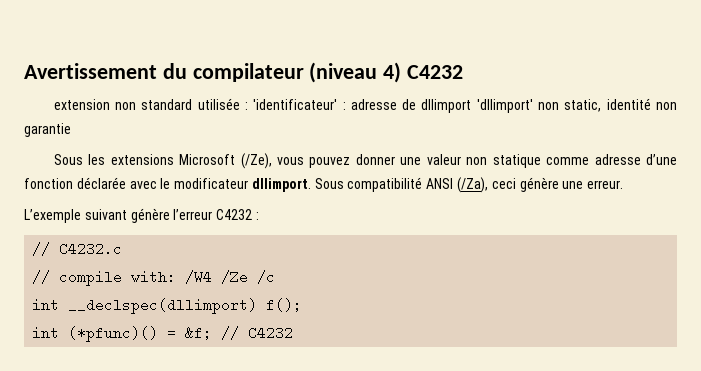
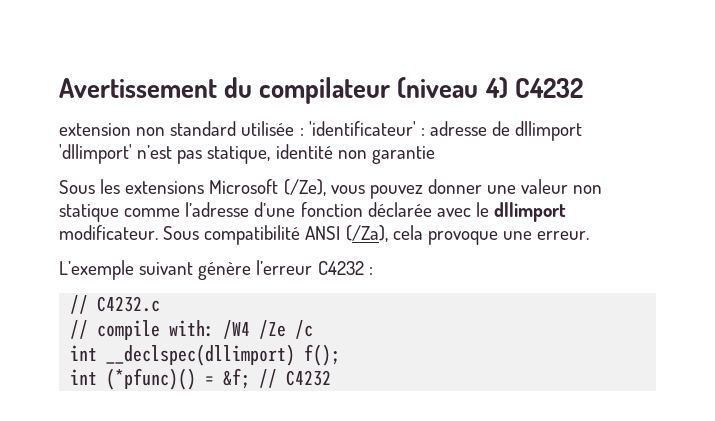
- extension non standard utilisée : 'identificateur' : adresse de dllimport 'dllimport' non static, identité non garantie
+ extension non standard utilisée : 'identificateur' : adresse de dllimport 'dllimport' n’est pas statique, identité non garantie
- Sous les extensions Microsoft (/Ze), vous pouvez donner une valeur non statique comme adresse d’une fonction déclarée avec le modificateur dllimport.
+ Sous les extensions Microsoft (/Ze), vous pouvez donner une valeur non statique comme l’adresse d’une fonction déclarée avec le dllimport modificateur.
- Sous compatibilité ANSI (/Za), ceci génère une erreur.
+ Sous compatibilité ANSI (/Za), cela provoque une erreur.

